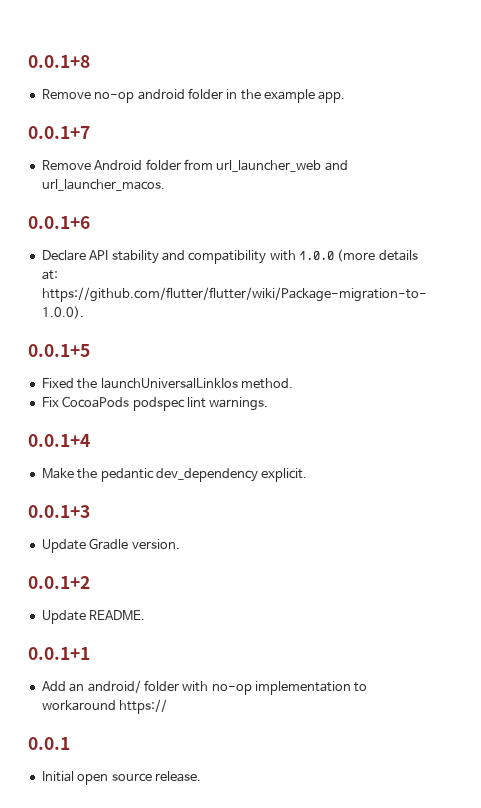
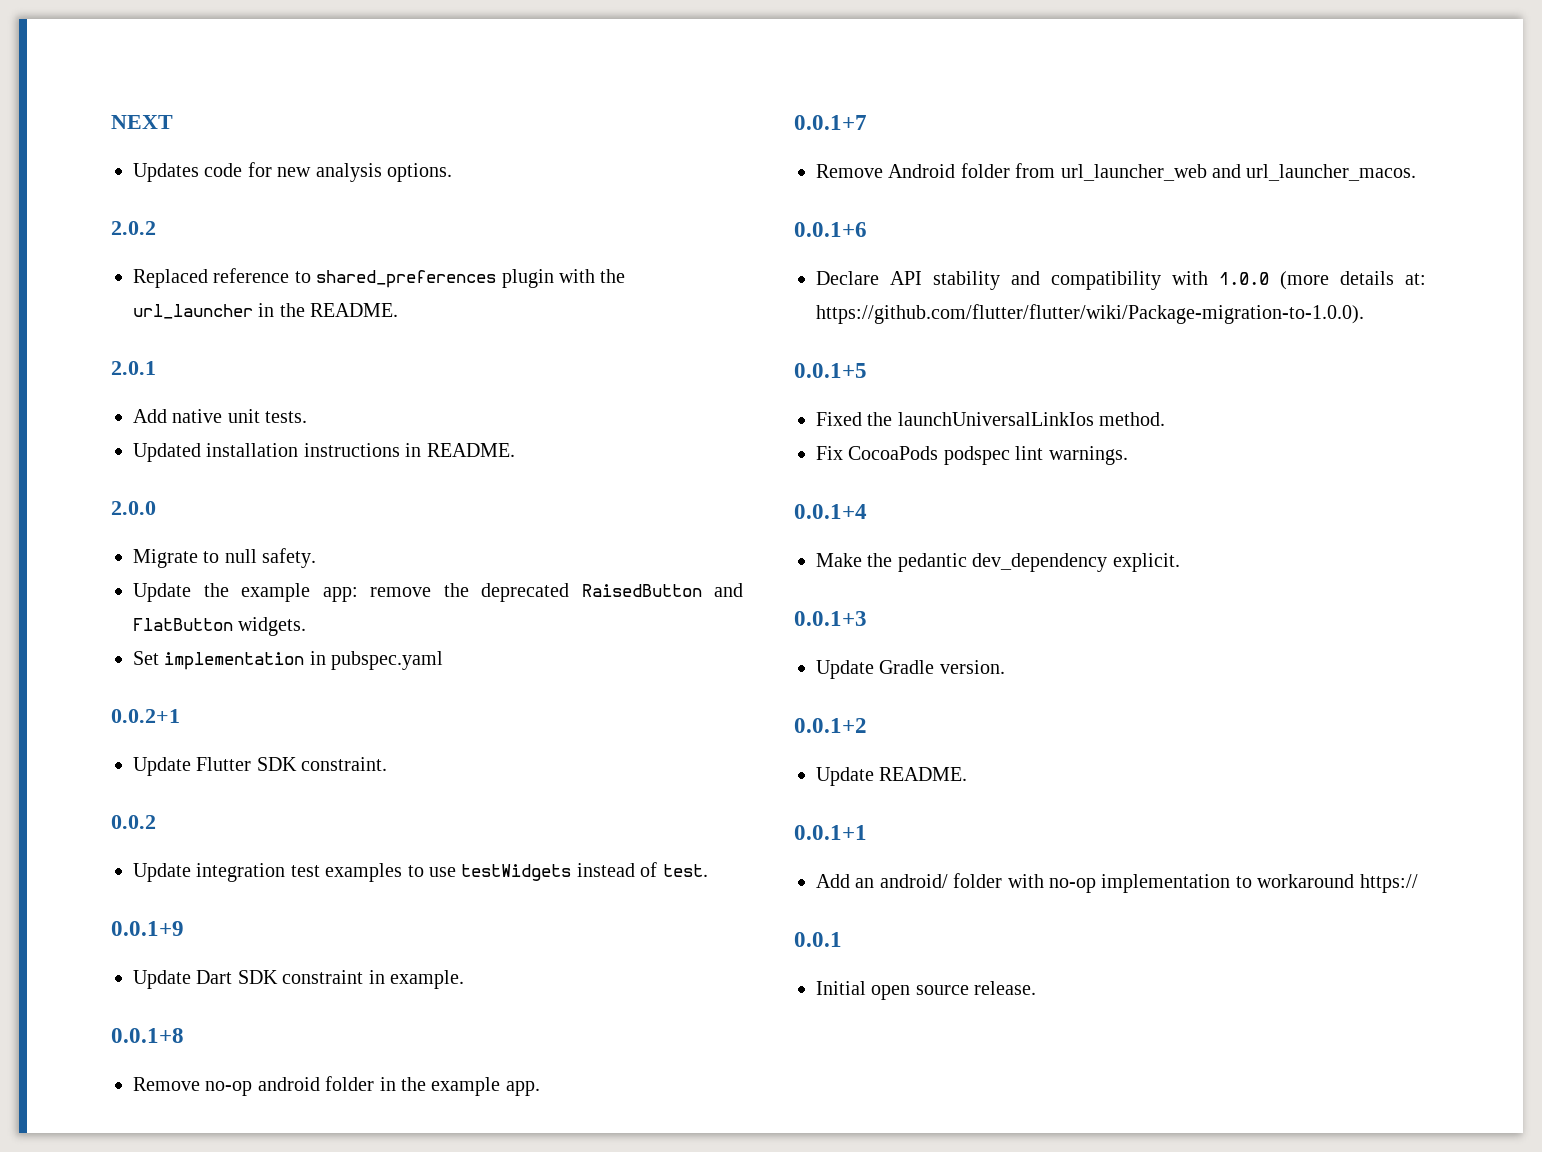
+ NEXT
+ Updates code for new analysis options.
+ 2.0.2
+ Replaced reference to shared_preferences plugin with the url_launcher in the README.
+ 2.0.1
+ Add native unit tests.
+ Updated installation instructions in README.
+ 2.0.0
+ Migrate to null safety.
+ Update the example app: remove the deprecated RaisedButton and FlatButton widgets.
+ Set implementation in pubspec.yaml
+ 0.0.2+1
+ Update Flutter SDK constraint.
+ 0.0.2
+ Update integration test examples to use testWidgets instead of test.
+ 0.0.1+9
+ Update Dart SDK constraint in example.

